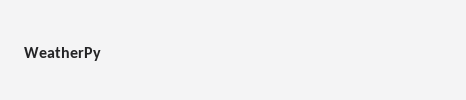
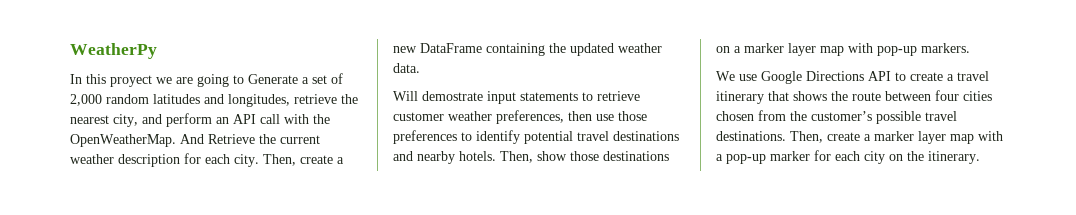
+ In this proyect we are going to Generate a set of 2,000 random latitudes and longitudes, retrieve the nearest city, and perform an API call with the OpenWeatherMap. And Retrieve the current weather description for each city. Then, create a new DataFrame containing the updated weather data.
+ Will demostrate input statements to retrieve customer weather preferences, then use those preferences to identify potential travel destinations and nearby hotels. Then, show those destinations on a marker layer map with pop-up markers.
+ We use Google Directions API to create a travel itinerary that shows the route between four cities chosen from the customer’s possible travel destinations. Then, create a marker layer map with a pop-up marker for each city on the itinerary.

